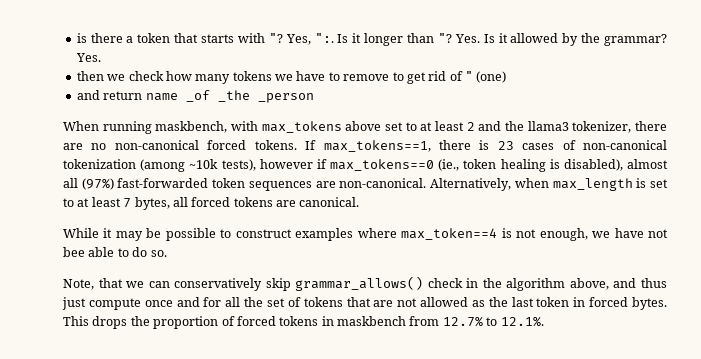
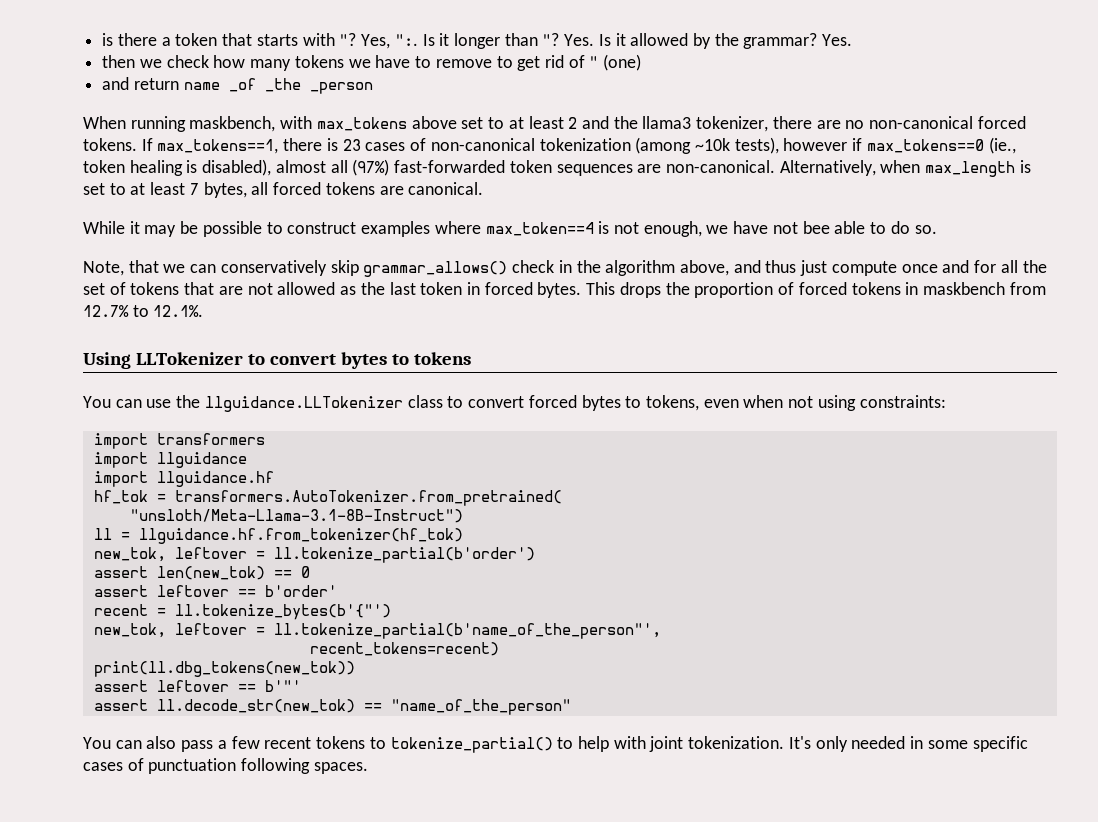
+ Using LLTokenizer to convert bytes to tokens
+ You can use the llguidance.LLTokenizer class to convert forced bytes to tokens, even when not using constraints:
+ import transformers
+ import llguidance
+ import llguidance.hf
+ hf_tok = transformers.AutoTokenizer.from_pretrained(
+ "unsloth/Meta-Llama-3.1-8B-Instruct")
+ ll = llguidance.hf.from_tokenizer(hf_tok)
+ new_tok, leftover = ll.tokenize_partial(b'order')
+ assert len(new_tok) == 0
+ assert leftover == b'order'
+ recent = ll.tokenize_bytes(b'{"')
+ new_tok, leftover = ll.tokenize_partial(b'name_of_the_person"',
+ recent_tokens=recent)
+ print(ll.dbg_tokens(new_tok))
+ assert leftover == b'"'
+ assert ll.decode_str(new_tok) == "name_of_the_person"
+ You can also pass a few recent tokens to tokenize_partial() to help with joint tokenization. It's only needed in some specific cases of punctuation following spaces.

